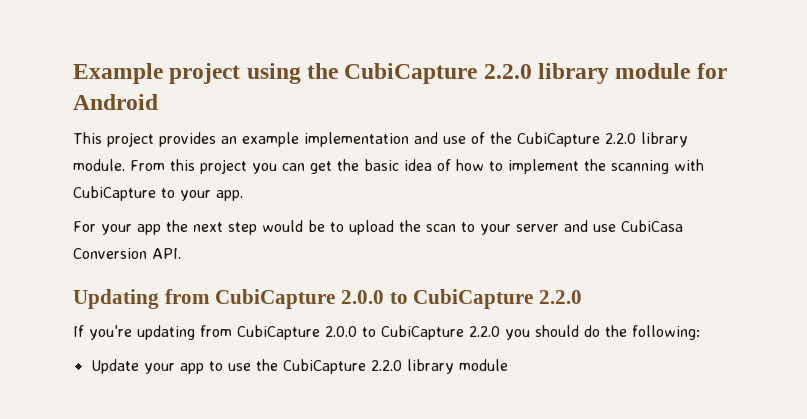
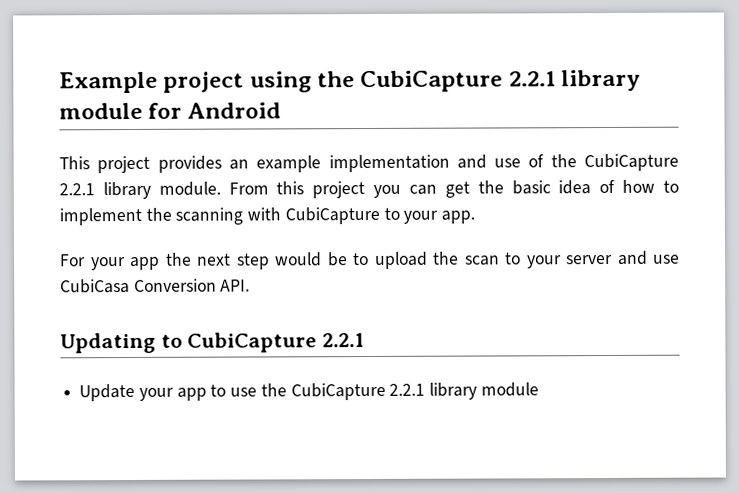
- Example project using the CubiCapture 2.2.0 library module for Android
+ Example project using the CubiCapture 2.2.1 library module for Android
- This project provides an example implementation and use of the CubiCapture 2.2.0 library module.
+ This project provides an example implementation and use of the CubiCapture 2.2.1 library module.
- Updating from CubiCapture 2.0.0 to CubiCapture 2.2.0
- If you're updating from CubiCapture 2.0.0 to CubiCapture 2.2.0 you should do the following:
+ Updating to CubiCapture 2.2.1
- Update your app to use the CubiCapture 2.2.0 library module
+ Update your app to use the CubiCapture 2.2.1 library module

